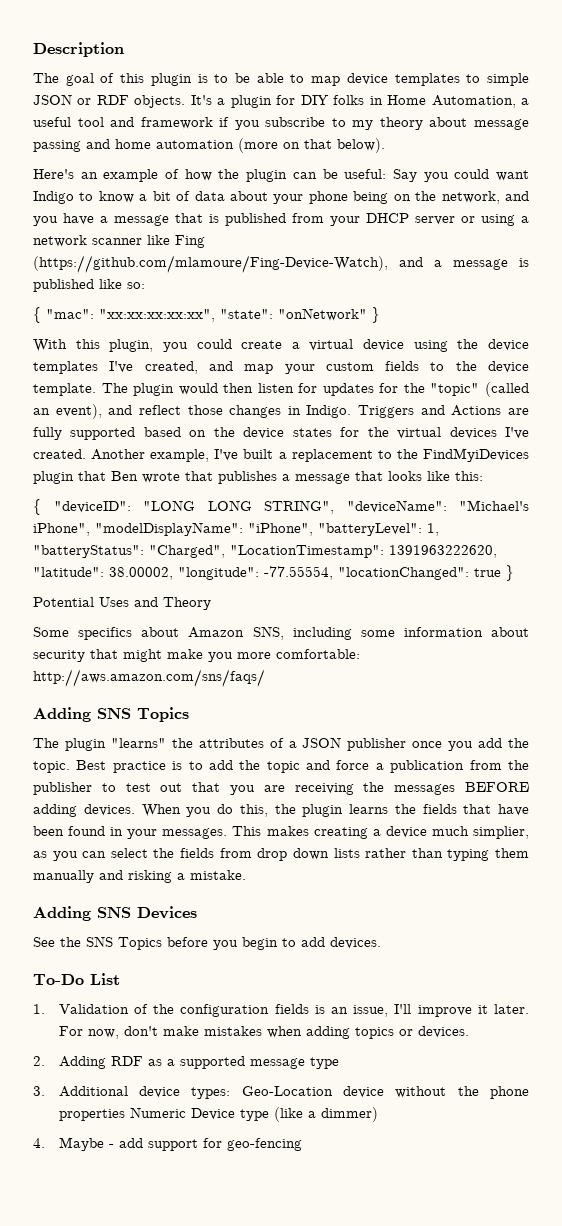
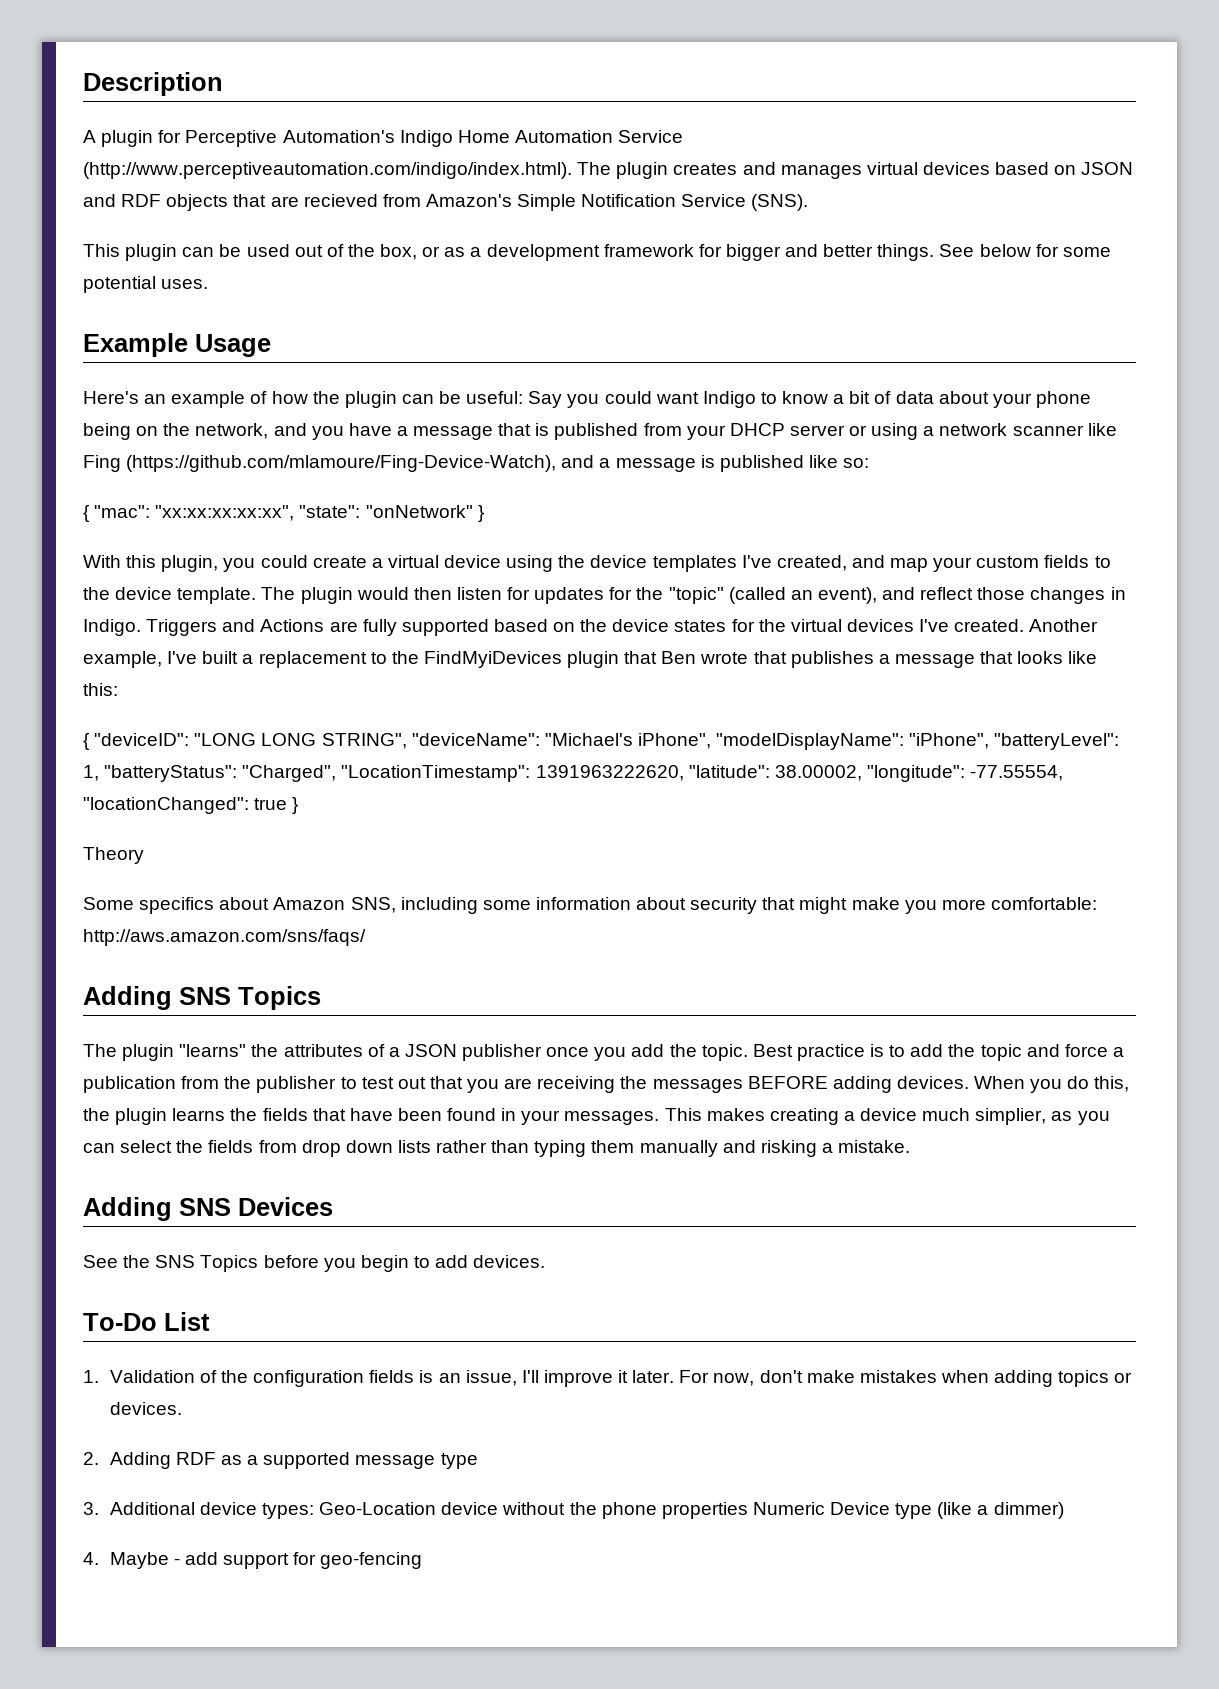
- The goal of this plugin is to be able to map device templates to simple JSON or RDF objects. It's a plugin for DIY folks in Home Automation, a useful tool and framework if you subscribe to my theory about message passing and home automation (more on that below).
+ A plugin for Perceptive Automation's Indigo Home Automation Service (http://www.perceptiveautomation.com/indigo/index.html). The plugin creates and manages virtual devices based on JSON and RDF objects that are recieved from Amazon's Simple Notification Service (SNS).
+ This plugin can be used out of the box, or as a development framework for bigger and better things. See below for some potential uses.
+ Example Usage
- Potential Uses and Theory
+ Theory

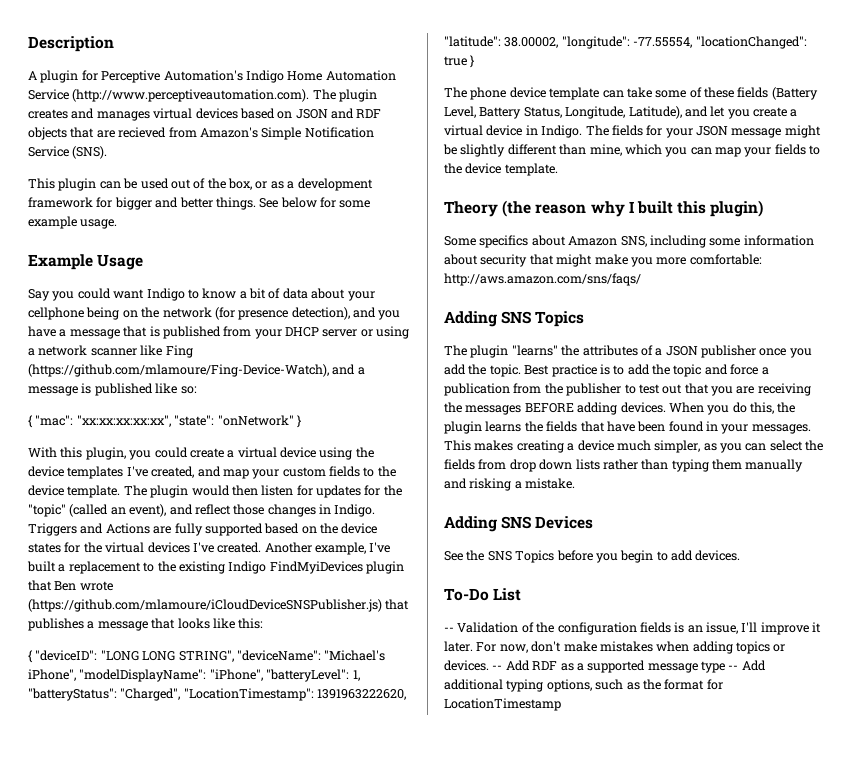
- A plugin for Perceptive Automation's Indigo Home Automation Service (http://www.perceptiveautomation.com/indigo/index.html). The plugin creates and manages virtual devices based on JSON and RDF objects that are recieved from Amazon's Simple Notification Service (SNS).
+ A plugin for Perceptive Automation's Indigo Home Automation Service (http://www.perceptiveautomation.com). The plugin creates and manages virtual devices based on JSON and RDF objects that are recieved from Amazon's Simple Notification Service (SNS).
- See below for some potential uses.
+ See below for some example usage.
- Here's an example of how the plugin can be useful: Say you could want Indigo to know a bit of data about your phone being on the network, and you have a message that is published from your DHCP server or using a network scanner like Fing (https://github.com/mlamoure/Fing-Device-Watch), and a message is published like so:
+ Say you could want Indigo to know a bit of data about your cellphone being on the network (for presence detection), and you have a message that is published from your DHCP server or using a network scanner like Fing (https://github.com/mlamoure/Fing-Device-Watch), and a message is published like so:
- Another example, I've built a replacement to the FindMyiDevices plugin that Ben wrote that publishes a message that looks like this:
+ Another example, I've built a replacement to the existing Indigo FindMyiDevices plugin that Ben wrote (https://github.com/mlamoure/iCloudDeviceSNSPublisher.js) that publishes a message that looks like this:
- Theory
+ The phone device template can take some of these fields (Battery Level, Battery Status, Longitude, Latitude), and let you create a virtual device in Indigo. The fields for your JSON message might be slightly different than mine, which you can map your fields to the device template.
+ Theory (the reason why I built this plugin)
- This makes creating a device much simplier, as you can select the fields from drop down lists rather than typing them manually and risking a mistake.
+ This makes creating a device much simpler, as you can select the fields from drop down lists rather than typing them manually and risking a mistake.
- 1. Validation of the configuration fields is an issue, I'll improve it later.
+ -- Validation of the configuration fields is an issue, I'll improve it later.
- For now, don't make mistakes when adding topics or devices.
- 2. Adding RDF as a supported message type
- 3. Additional device types: Geo-Location device without the phone properties Numeric Device type (like a dimmer)
- 4. Maybe - add support for geo-fencing
+ For now, don't make mistakes when adding topics or devices. -- Add RDF as a supported message type -- Add additional typing options, such as the format for LocationTimestamp

